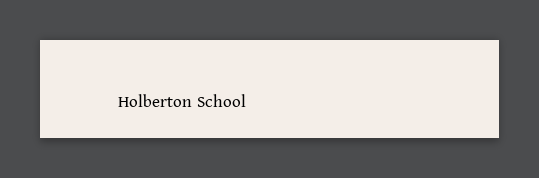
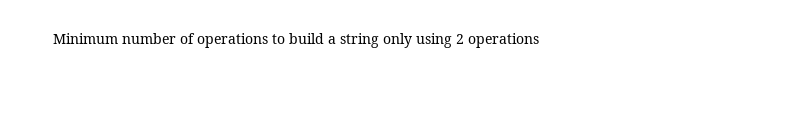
- Holberton School
+ Minimum number of operations to build a string only using 2 operations

